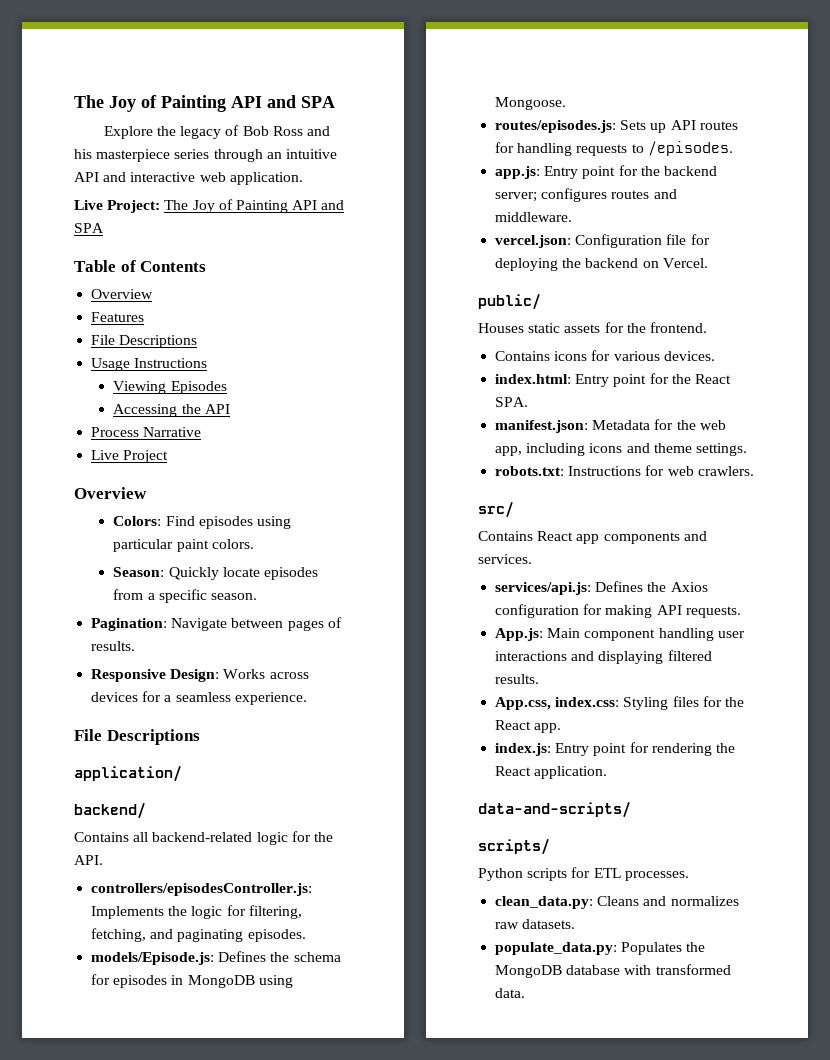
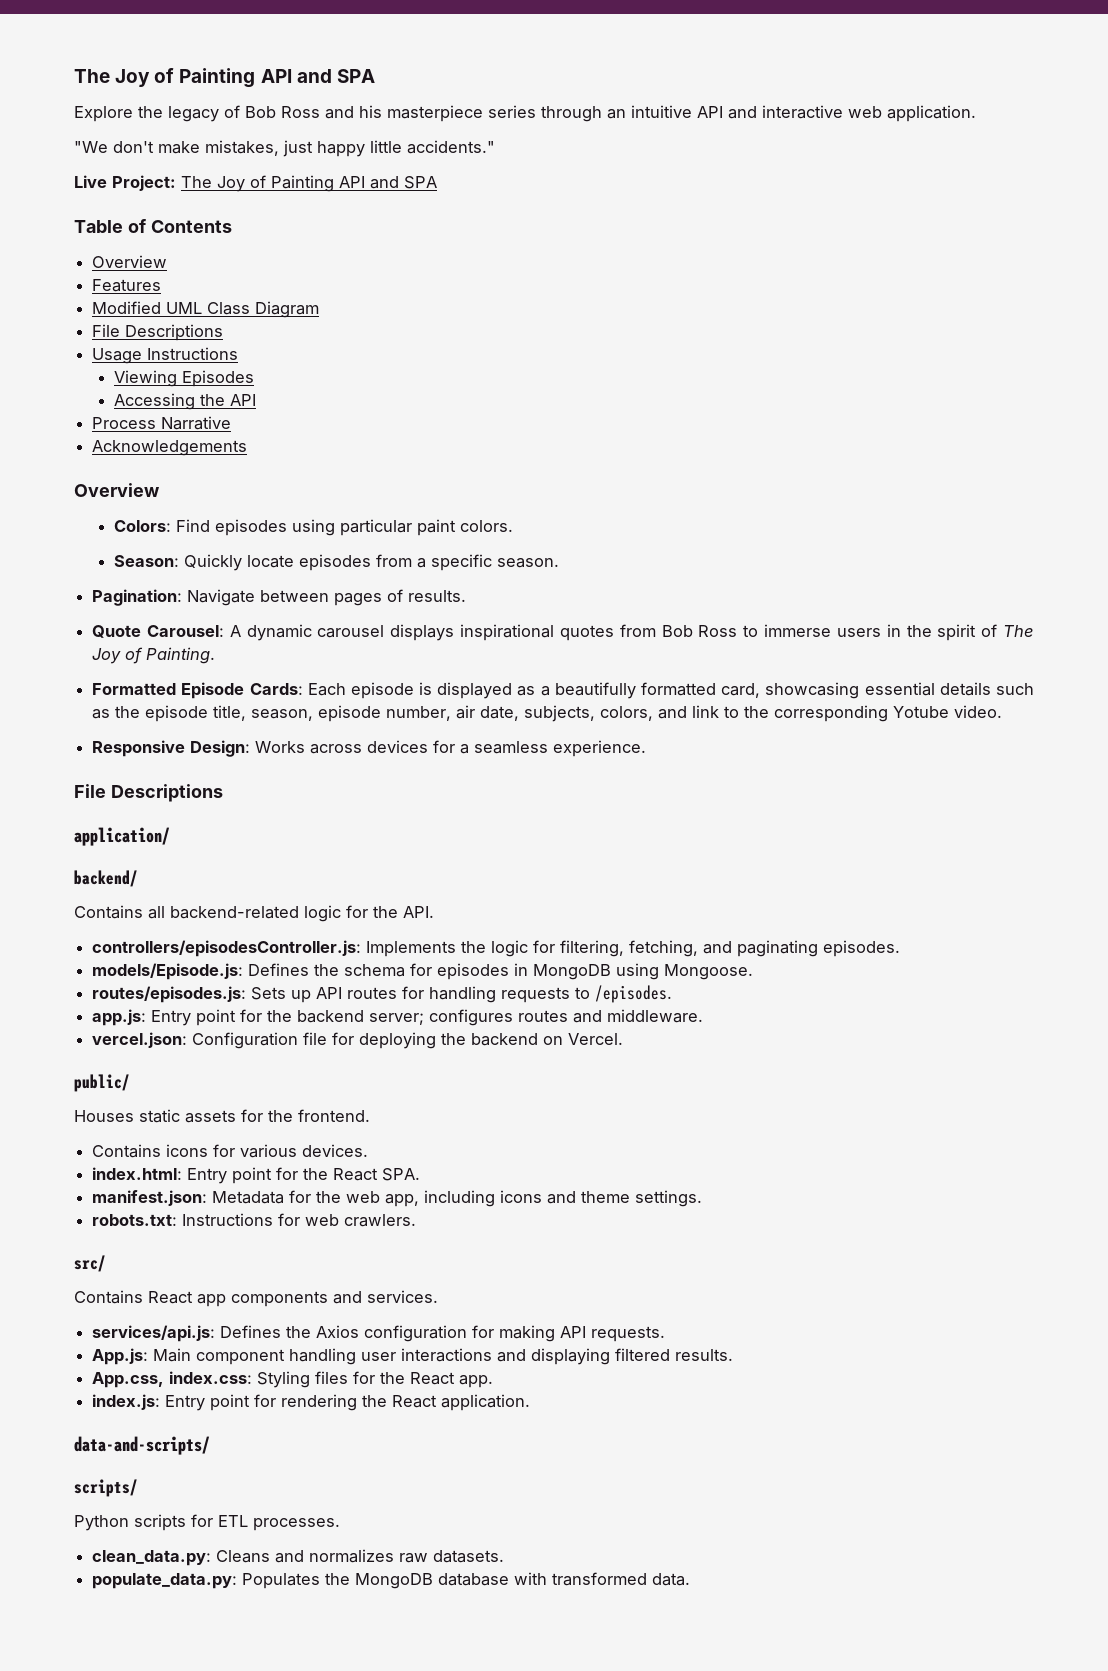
+ "We don't make mistakes, just happy little accidents."
+ Modified UML Class Diagram
- Live Project
+ Acknowledgements
+ Quote Carousel: A dynamic carousel displays inspirational quotes from Bob Ross to immerse users in the spirit of The Joy of Painting.
+ Formatted Episode Cards: Each episode is displayed as a beautifully formatted card, showcasing essential details such as the episode title, season, episode number, air date, subjects, colors, and link to the corresponding Yotube video.

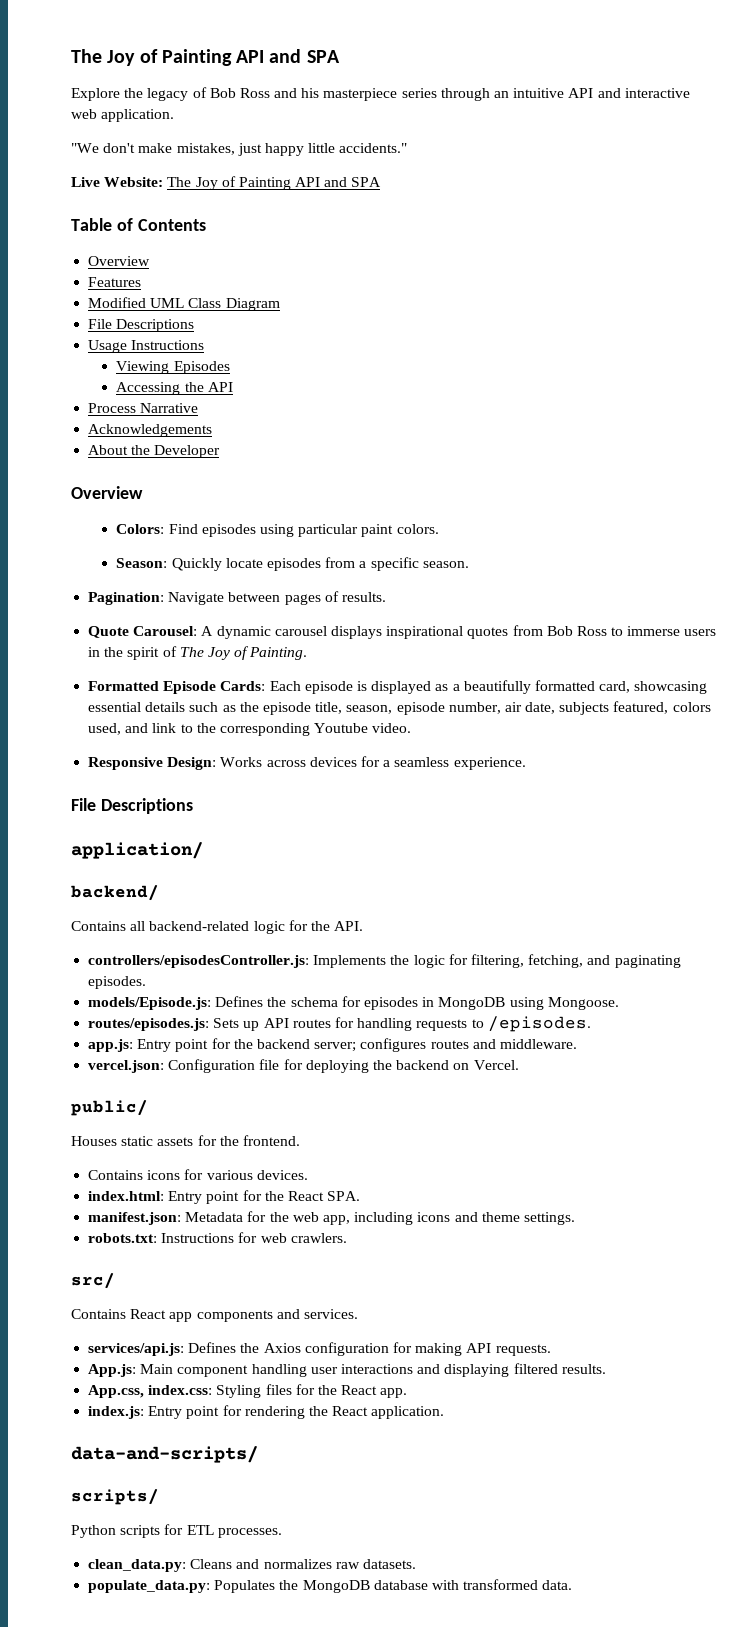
- Live Project: The Joy of Painting API and SPA
+ Live Website: The Joy of Painting API and SPA
+ About the Developer
- Formatted Episode Cards: Each episode is displayed as a beautifully formatted card, showcasing essential details such as the episode title, season, episode number, air date, subjects, colors, and link to the corresponding Yotube video.
+ Formatted Episode Cards: Each episode is displayed as a beautifully formatted card, showcasing essential details such as the episode title, season, episode number, air date, subjects featured, colors used, and link to the corresponding Youtube video.

